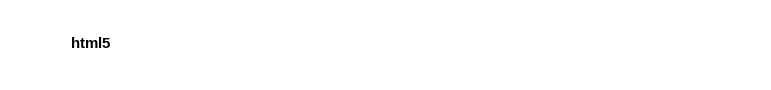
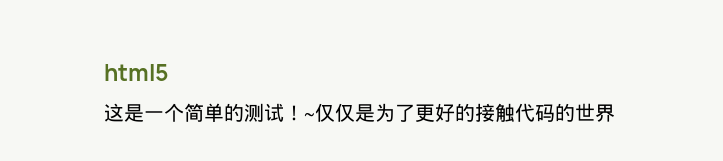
+ 这是一个简单的测试！~仅仅是为了更好的接触代码的世界

